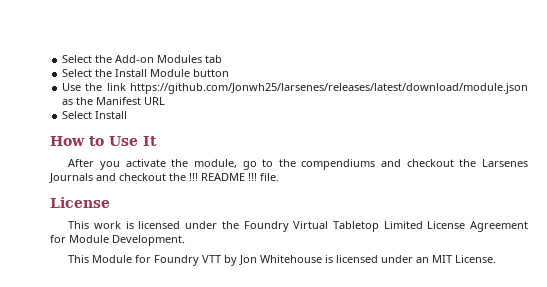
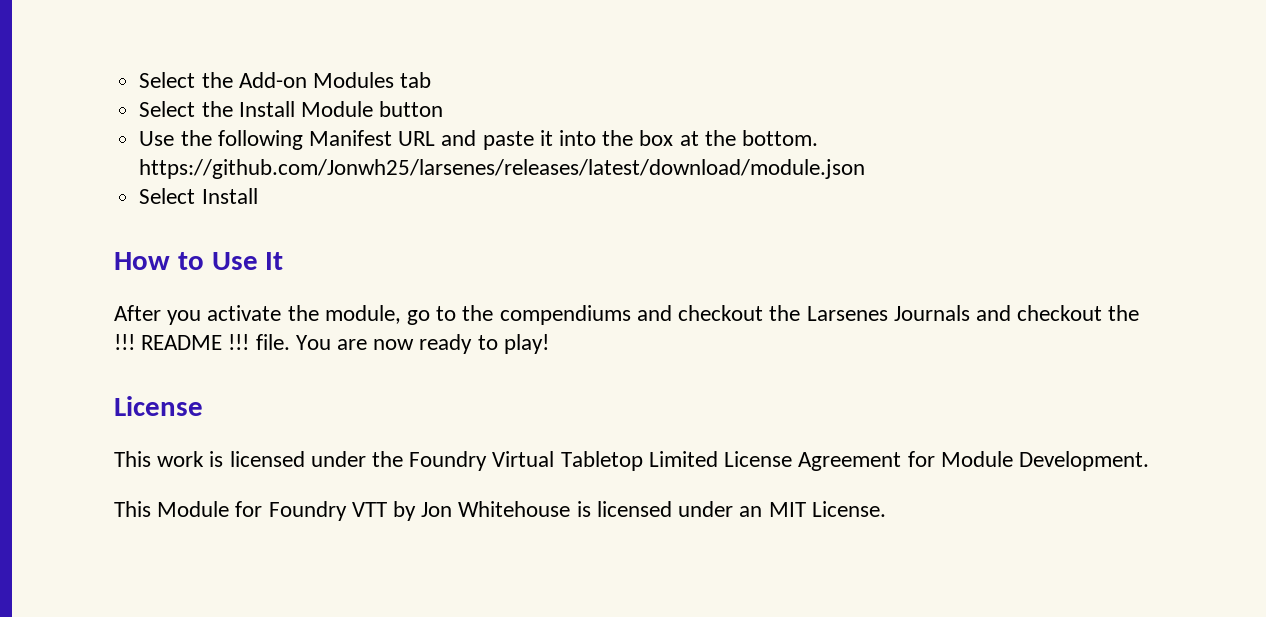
- Use the link https://github.com/Jonwh25/larsenes/releases/latest/download/module.json as the Manifest URL
+ Use the following Manifest URL and paste it into the box at the bottom. https://github.com/Jonwh25/larsenes/releases/latest/download/module.json
+ You are now ready to play!

